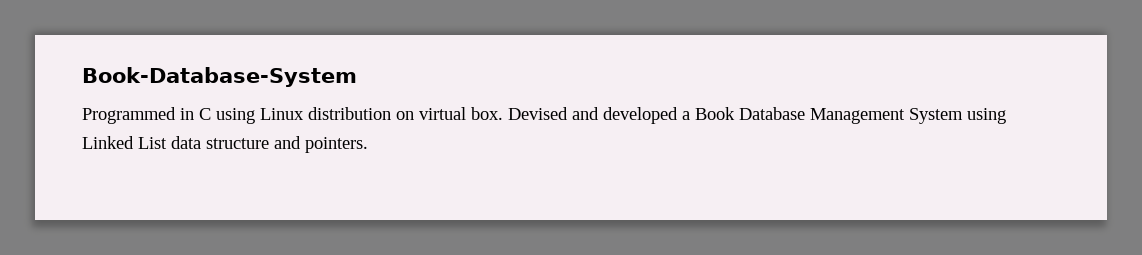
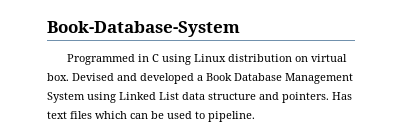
+ Has text files which can be used to pipeline.

